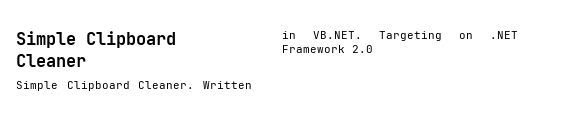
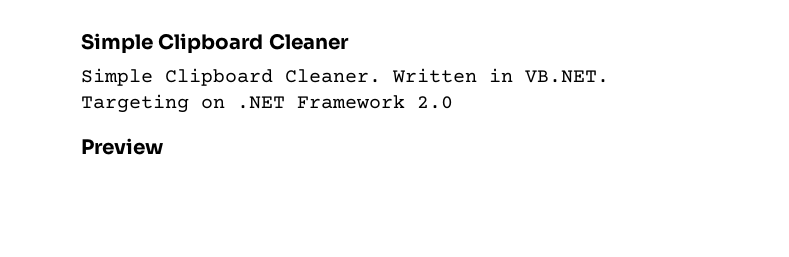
+ Preview

